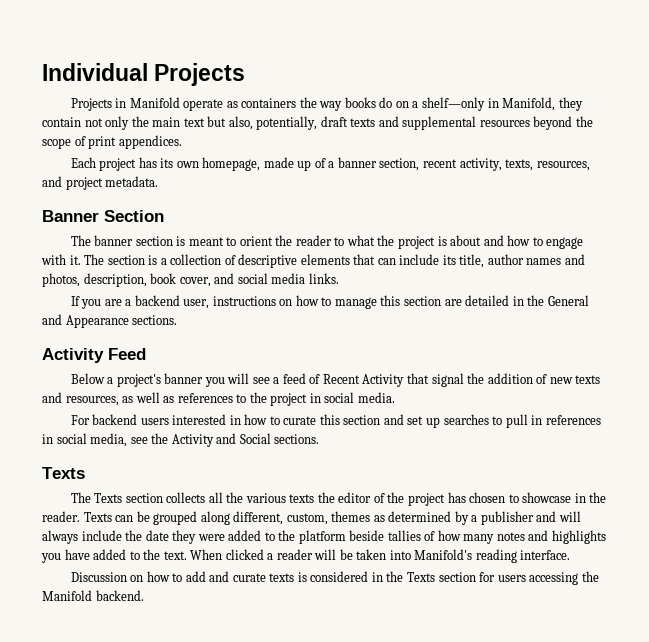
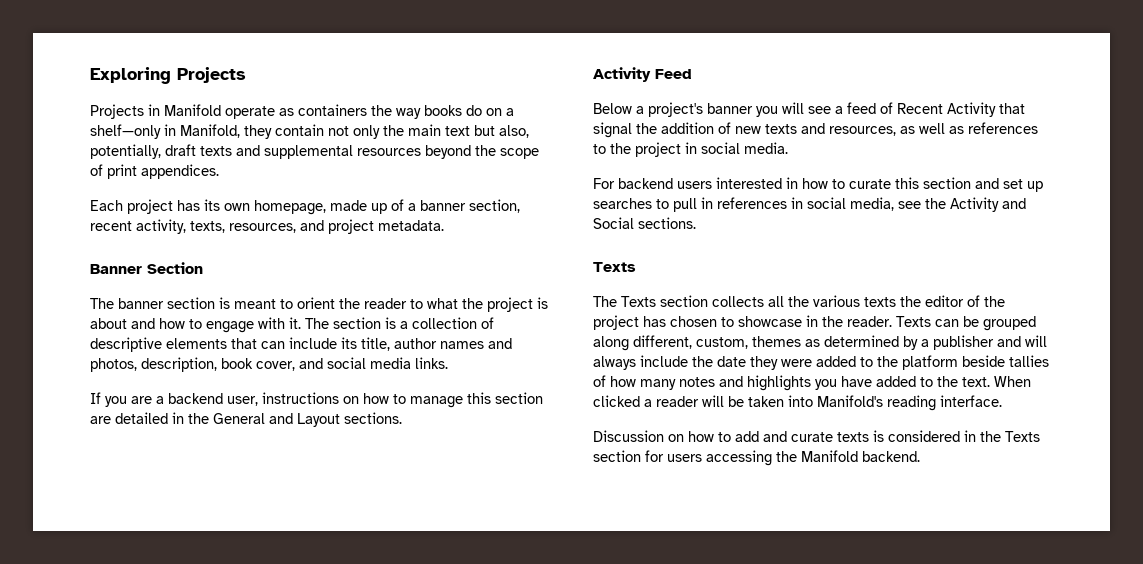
- Individual Projects
+ Exploring Projects
- If you are a backend user, instructions on how to manage this section are detailed in the General and Appearance sections.
+ If you are a backend user, instructions on how to manage this section are detailed in the General and Layout sections.

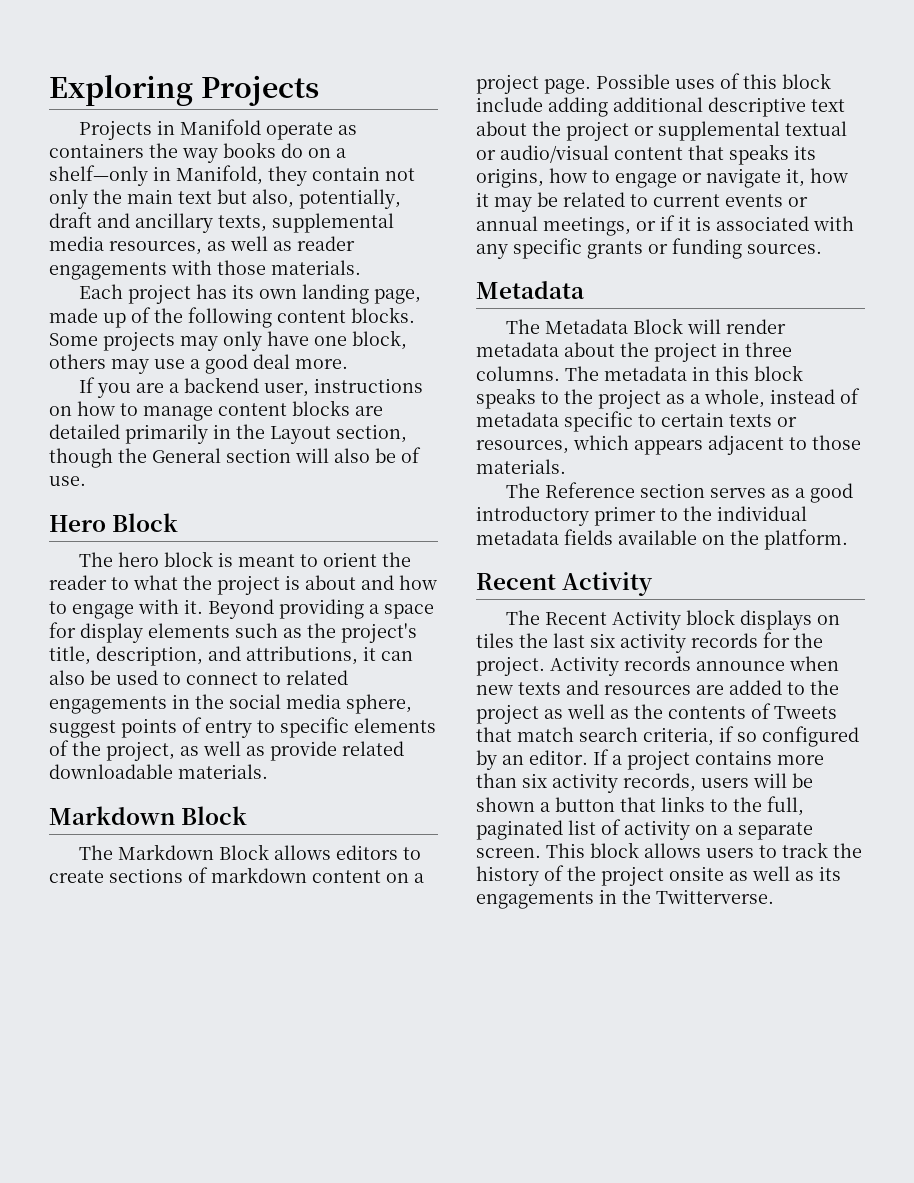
- Projects in Manifold operate as containers the way books do on a shelf—only in Manifold, they contain not only the main text but also, potentially, draft texts and supplemental resources beyond the scope of print appendices.
+ Projects in Manifold operate as containers the way books do on a shelf—only in Manifold, they contain not only the main text but also, potentially, draft and ancillary texts, supplemental media resources, as well as reader engagements with those materials.
- Each project has its own homepage, made up of a banner section, recent activity, texts, resources, and project metadata.
- Banner Section
- The banner section is meant to orient the reader to what the project is about and how to engage with it.
+ Each project has its own landing page, made up of the following content blocks. Some projects may only have one block, others may use a good deal more.
+ If you are a backend user, instructions on how to manage content blocks are detailed primarily in the Layout section, though the General section will also be of use.
+ Hero Block
+ The hero block is meant to orient the reader to what the project is about and how to engage with it.
- The section is a collection of descriptive elements that can include its title, author names and photos, description, book cover, and social media links.
- If you are a backend user, instructions on how to manage this section are detailed in the General and Layout sections.
- Activity Feed
- Below a project's banner you will see a feed of Recent Activity that signal the addition of new texts and resources, as well as references to the project in social media.
- For backend users interested in how to curate this section and set up searches to pull in references in social media, see the Activity and Social sections.
- Texts
- The Texts section collects all the various texts the editor of the project has chosen to showcase in the reader. Texts can be grouped along different, custom, themes as determined by a publisher and will always include the date they were added to the platform beside tallies of how many notes and highlights you have added to the text. When clicked a reader will be taken into Manifold's reading interface.
- Discussion on how to add and curate texts is considered in the Texts section for users accessing the Manifold backend.
+ Beyond providing a space for display elements such as the project's title, description, and attributions, it can also be used to connect to related engagements in the social media sphere, suggest points of entry to specific elements of the project, as well as provide related downloadable materials.
+ Markdown Block
+ The Markdown Block allows editors to create sections of markdown content on a project page. Possible uses of this block include adding additional descriptive text about the project or supplemental textual or audio/visual content that speaks its origins, how to engage or navigate it, how it may be related to current events or annual meetings, or if it is associated with any specific grants or funding sources.
+ Metadata
+ The Metadata Block will render metadata about the project in three columns. The metadata in this block speaks to the project as a whole, instead of metadata specific to certain texts or resources, which appears adjacent to those materials.
+ The Reference section serves as a good introductory primer to the individual metadata fields available on the platform.
+ Recent Activity
+ The Recent Activity block displays on tiles the last six activity records for the project. Activity records announce when new texts and resources are added to the project as well as the contents of Tweets that match search criteria, if so configured by an editor. If a project contains more than six activity records, users will be shown a button that links to the full, paginated list of activity on a separate screen. This block allows users to track the history of the project onsite as well as its engagements in the Twitterverse.

